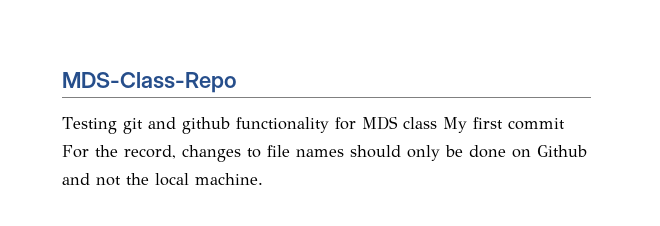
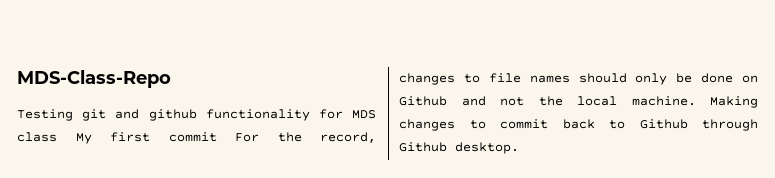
+ Making changes to commit back to Github through Github desktop.

